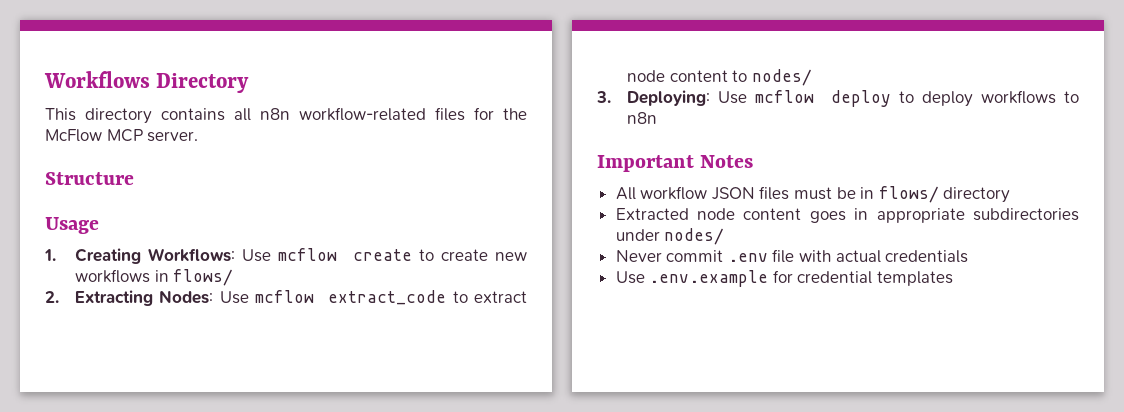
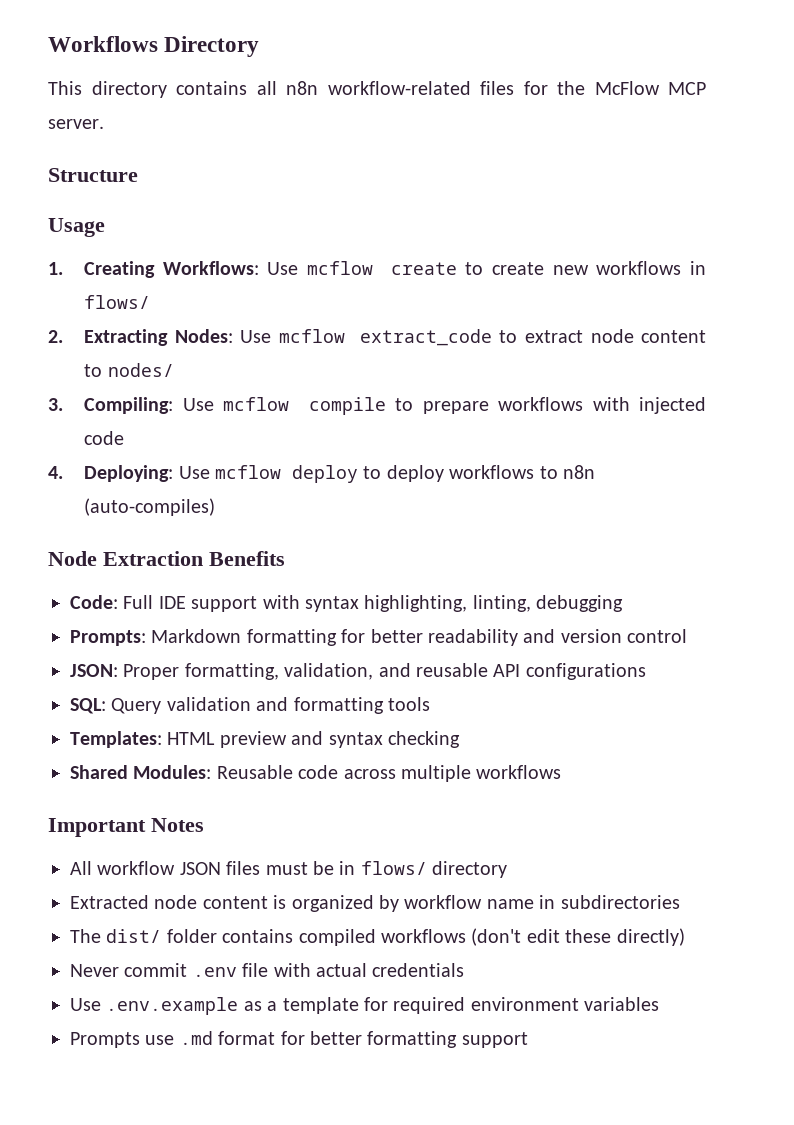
- 3. Deploying: Use mcflow deploy to deploy workflows to n8n
+ 3. Compiling: Use mcflow compile to prepare workflows with injected code
+ 4. Deploying: Use mcflow deploy to deploy workflows to n8n (auto-compiles)
+ Node Extraction Benefits
+ Code: Full IDE support with syntax highlighting, linting, debugging
+ Prompts: Markdown formatting for better readability and version control
+ JSON: Proper formatting, validation, and reusable API configurations
+ SQL: Query validation and formatting tools
+ Templates: HTML preview and syntax checking
+ Shared Modules: Reusable code across multiple workflows
- Extracted node content goes in appropriate subdirectories under nodes/
+ Extracted node content is organized by workflow name in subdirectories
+ The dist/ folder contains compiled workflows (don't edit these directly)
- Use .env.example for credential templates
+ Use .env.example as a template for required environment variables
+ Prompts use .md format for better formatting support

